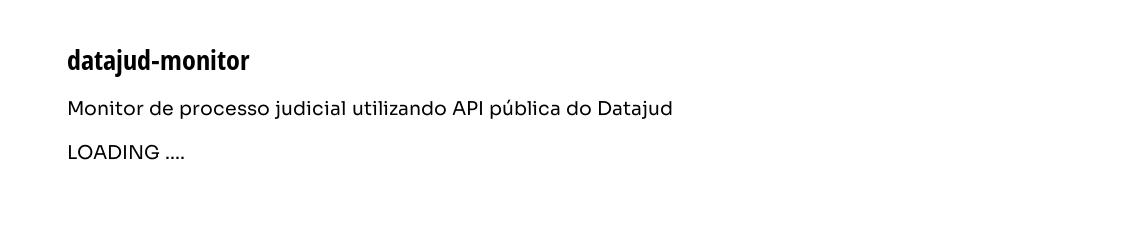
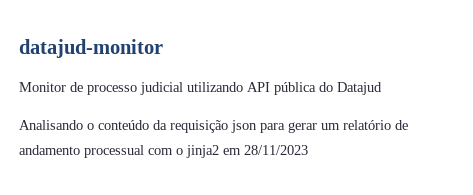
- LOADING ....
+ Analisando o conteúdo da requisição json para gerar um relatório de andamento processual com o jinja2 em 28/11/2023

